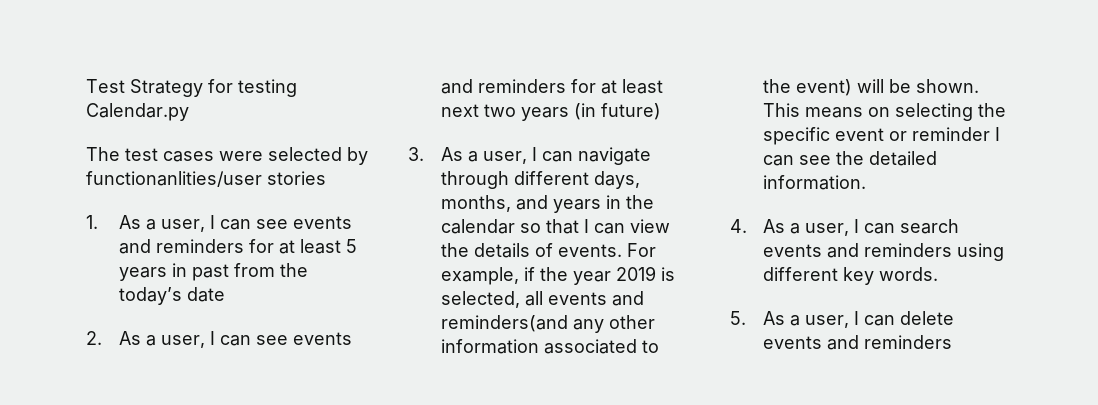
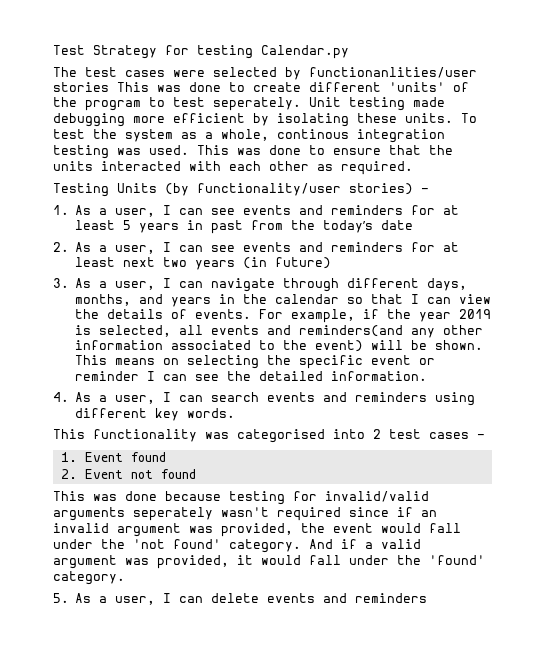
- The test cases were selected by functionanlities/user stories
+ The test cases were selected by functionanlities/user stories This was done to create different 'units' of the program to test seperately. Unit testing made debugging more efficient by isolating these units. To test the system as a whole, continous integration testing was used. This was done to ensure that the units interacted with each other as required.
+ Testing Units (by functionality/user stories) -
+ This functionality was categorised into 2 test cases -
+ 1. Event found
+ 2. Event not found
+ This was done because testing for invalid/valid arguments seperately wasn't required since if an invalid argument was provided, the event would fall under the 'not found' category. And if a valid argument was provided, it would fall under the 'found' category.

